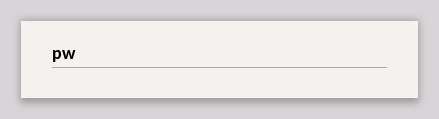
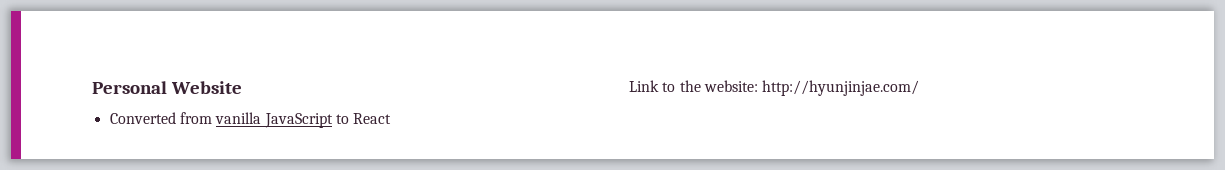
- pw
+ Personal Website
+ Converted from vanilla JavaScript to React
+ Link to the website: http://hyunjinjae.com/

